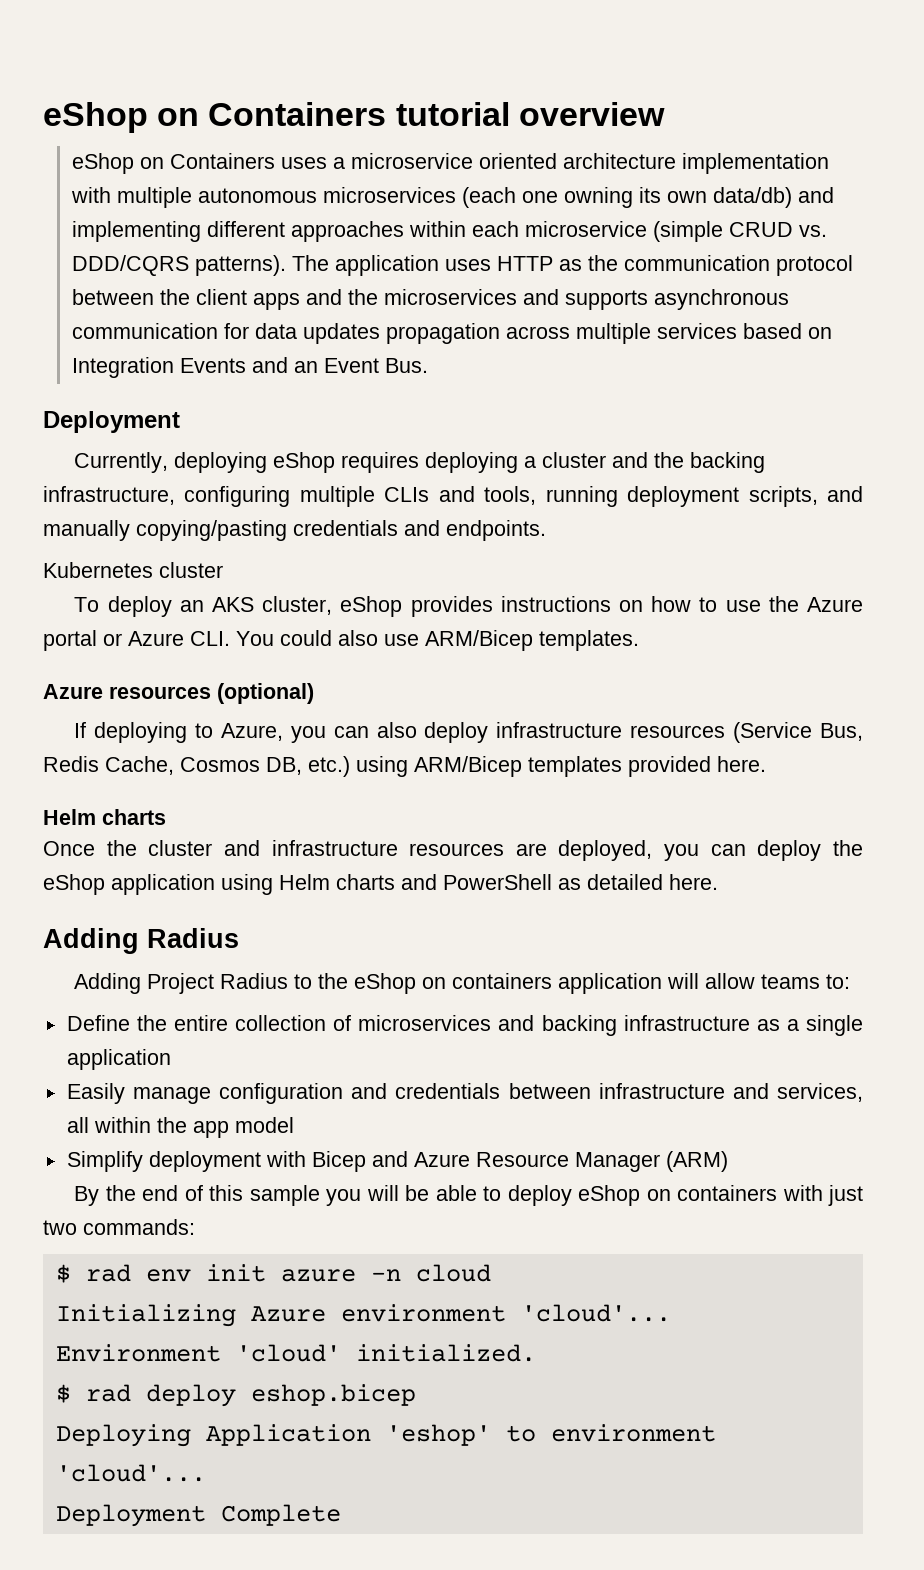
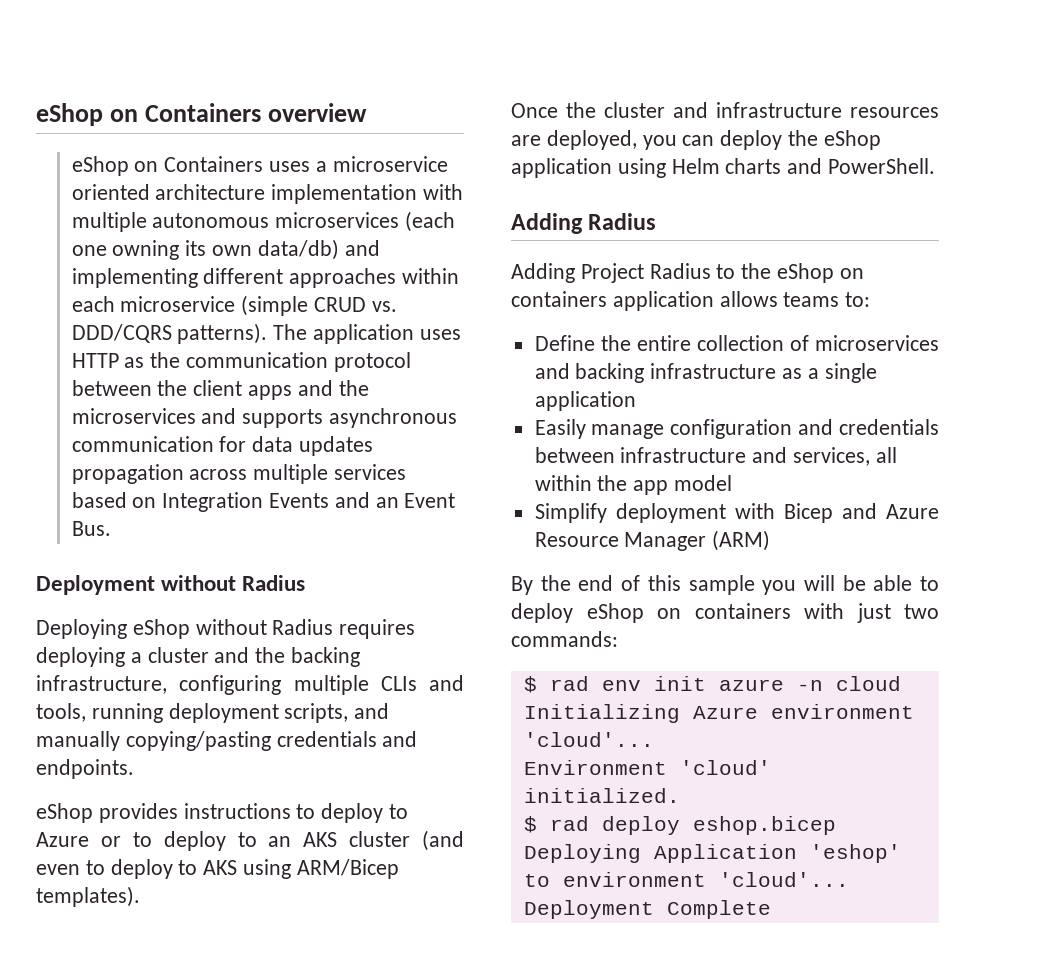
- eShop on Containers tutorial overview
+ eShop on Containers overview
  The application uses HTTP as the communication protocol between the client apps and the microservices and supports asynchronous communication for data updates propagation across multiple services based on Integration Events and an Event Bus.
- Deployment
- Currently, deploying eShop requires deploying a cluster and the backing infrastructure, configuring multiple CLIs and tools, running deployment scripts, and manually copying/pasting credentials and endpoints.
+ Deployment without Radius
+ Deploying eShop without Radius requires deploying a cluster and the backing infrastructure, configuring multiple CLIs and tools, running deployment scripts, and manually copying/pasting credentials and endpoints.
- Kubernetes cluster
- To deploy an AKS cluster, eShop provides instructions on how to use the Azure portal or Azure CLI. You could also use ARM/Bicep templates.
- Azure resources (optional)
- If deploying to Azure, you can also deploy infrastructure resources (Service Bus, Redis Cache, Cosmos DB, etc.) using ARM/Bicep templates provided here.
- Helm charts
+ eShop provides instructions to deploy to Azure or to deploy to an AKS cluster (and even to deploy to AKS using ARM/Bicep templates).
- Once the cluster and infrastructure resources are deployed, you can deploy the eShop application using Helm charts and PowerShell as detailed here.
+ Once the cluster and infrastructure resources are deployed, you can deploy the eShop application using Helm charts and PowerShell.
- Adding Project Radius to the eShop on containers application will allow teams to:
+ Adding Project Radius to the eShop on containers application allows teams to:

